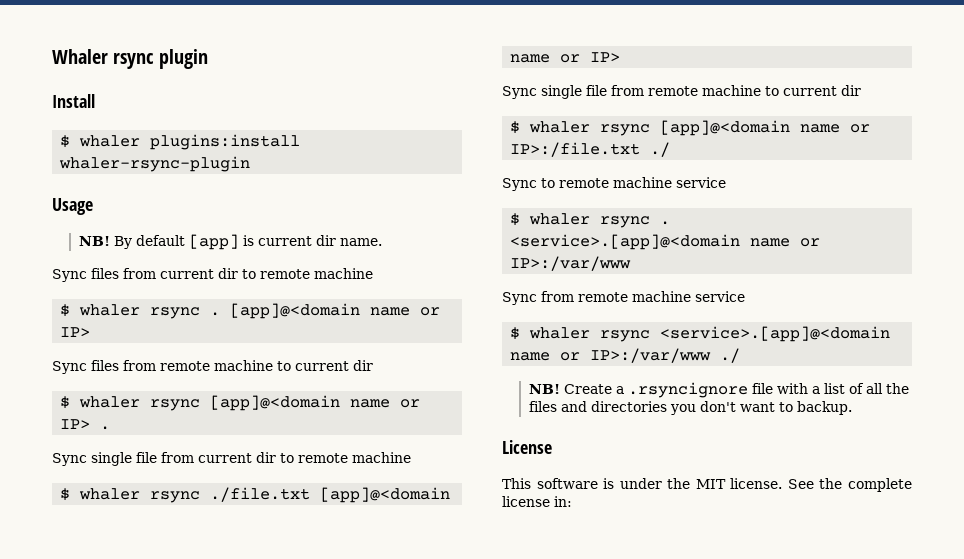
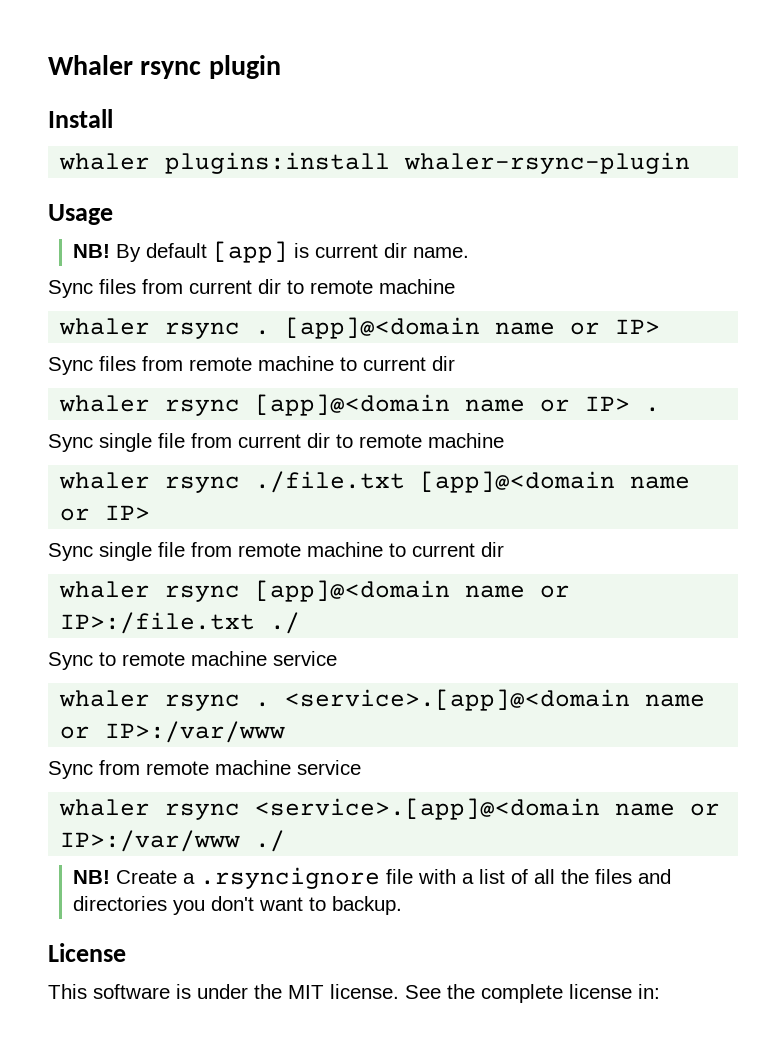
- $ whaler plugins:install whaler-rsync-plugin
+ whaler plugins:install whaler-rsync-plugin
  Sync files from current dir to remote machine
- $ whaler rsync .
+ whaler rsync .
- $ whaler rsync [app]@<domain name or IP> .
+ whaler rsync [app]@<domain name or IP> .
- $ whaler rsync ./file.txt [app]@<domain name or IP>
+ whaler rsync ./file.txt [app]@<domain name or IP>
- $ whaler rsync [app]@<domain name or IP>:/file.txt ./
+ whaler rsync [app]@<domain name or IP>:/file.txt ./
  Sync to remote machine service
- $ whaler rsync .
+ whaler rsync .
- $ whaler rsync <service>.[app]@<domain name or IP>:/var/www ./
+ whaler rsync <service>.[app]@<domain name or IP>:/var/www ./

